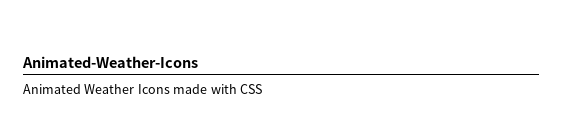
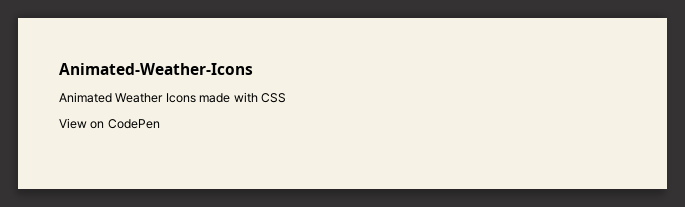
+ View on CodePen

